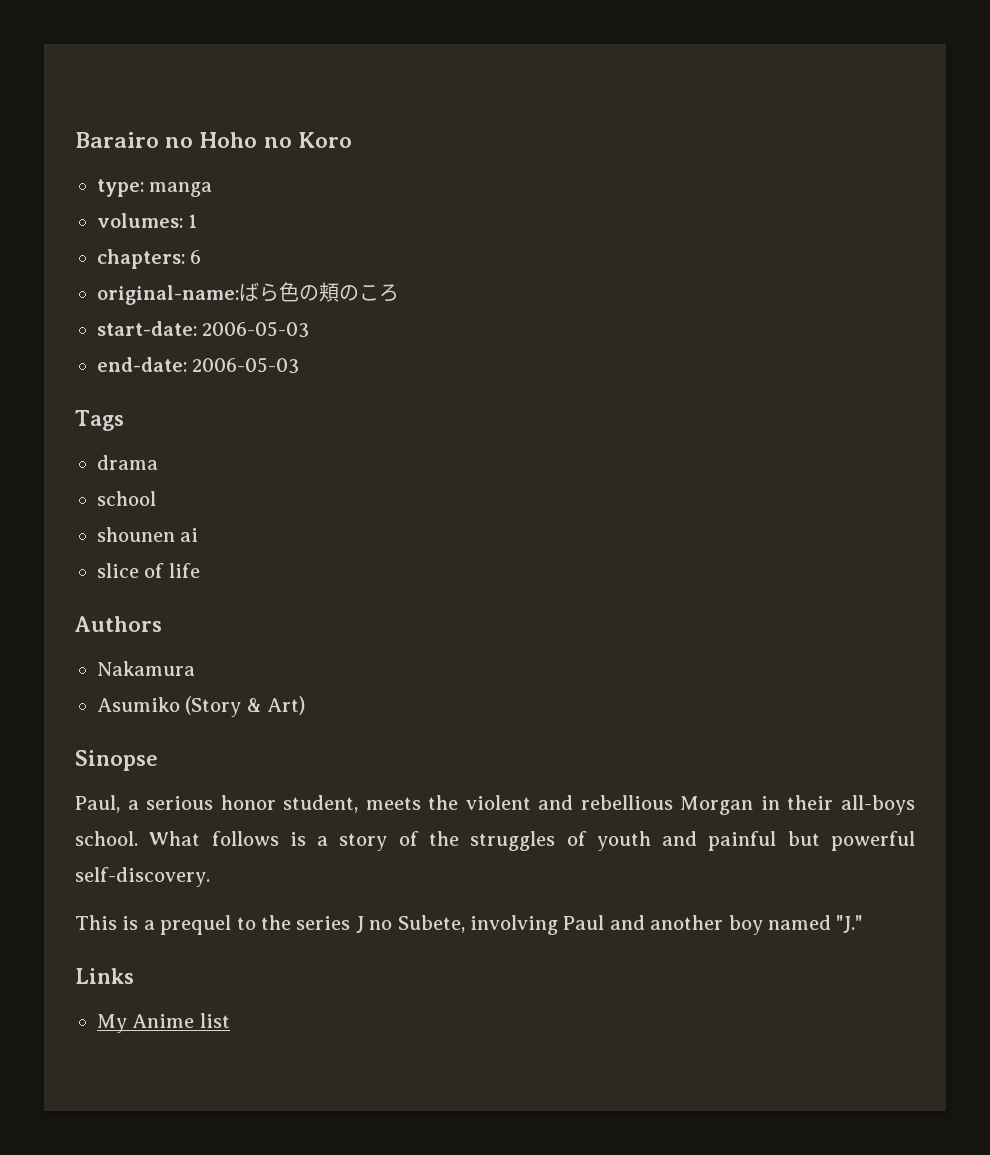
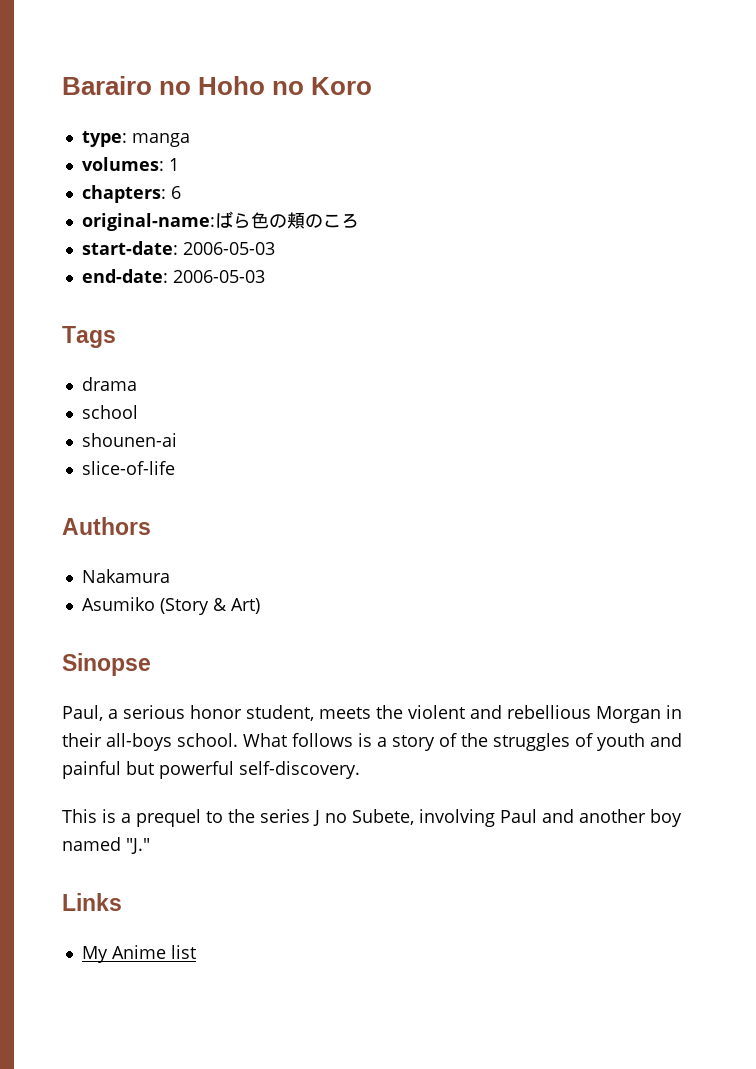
- shounen ai
- slice of life
+ shounen-ai
+ slice-of-life

